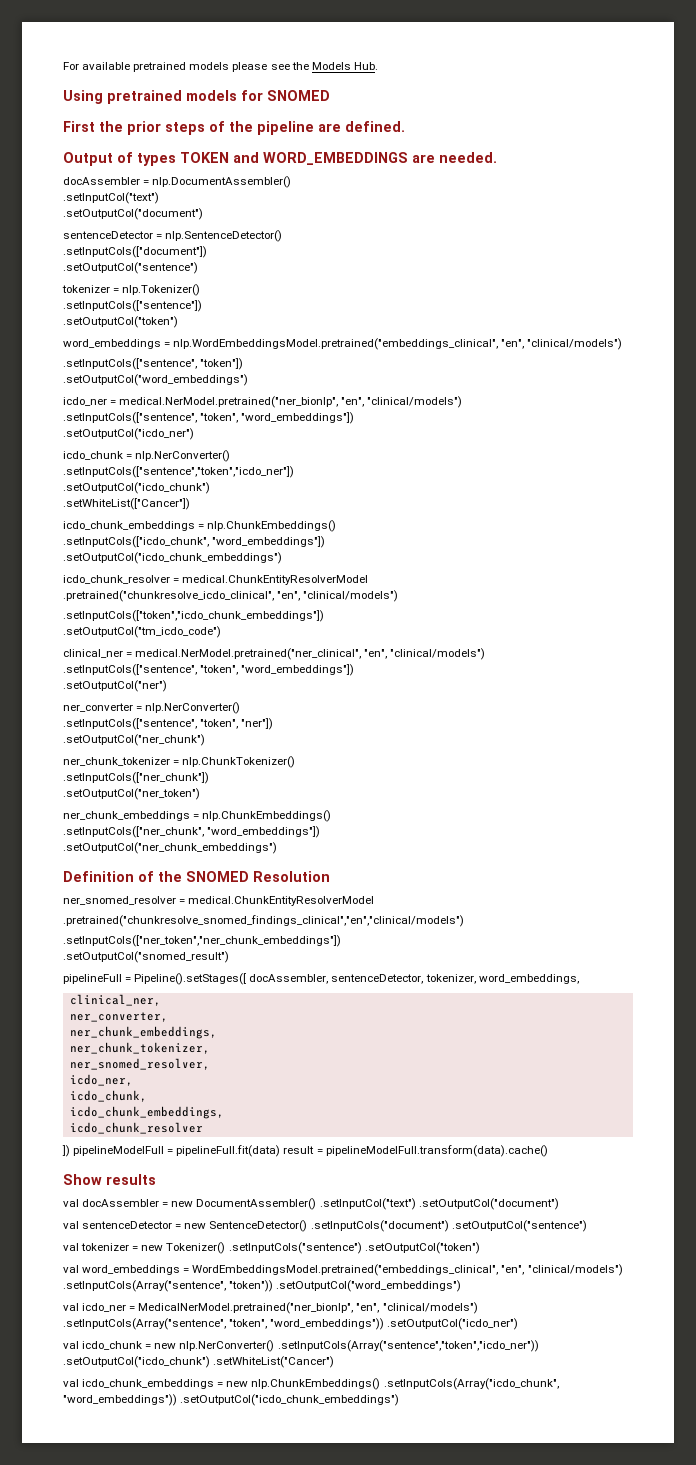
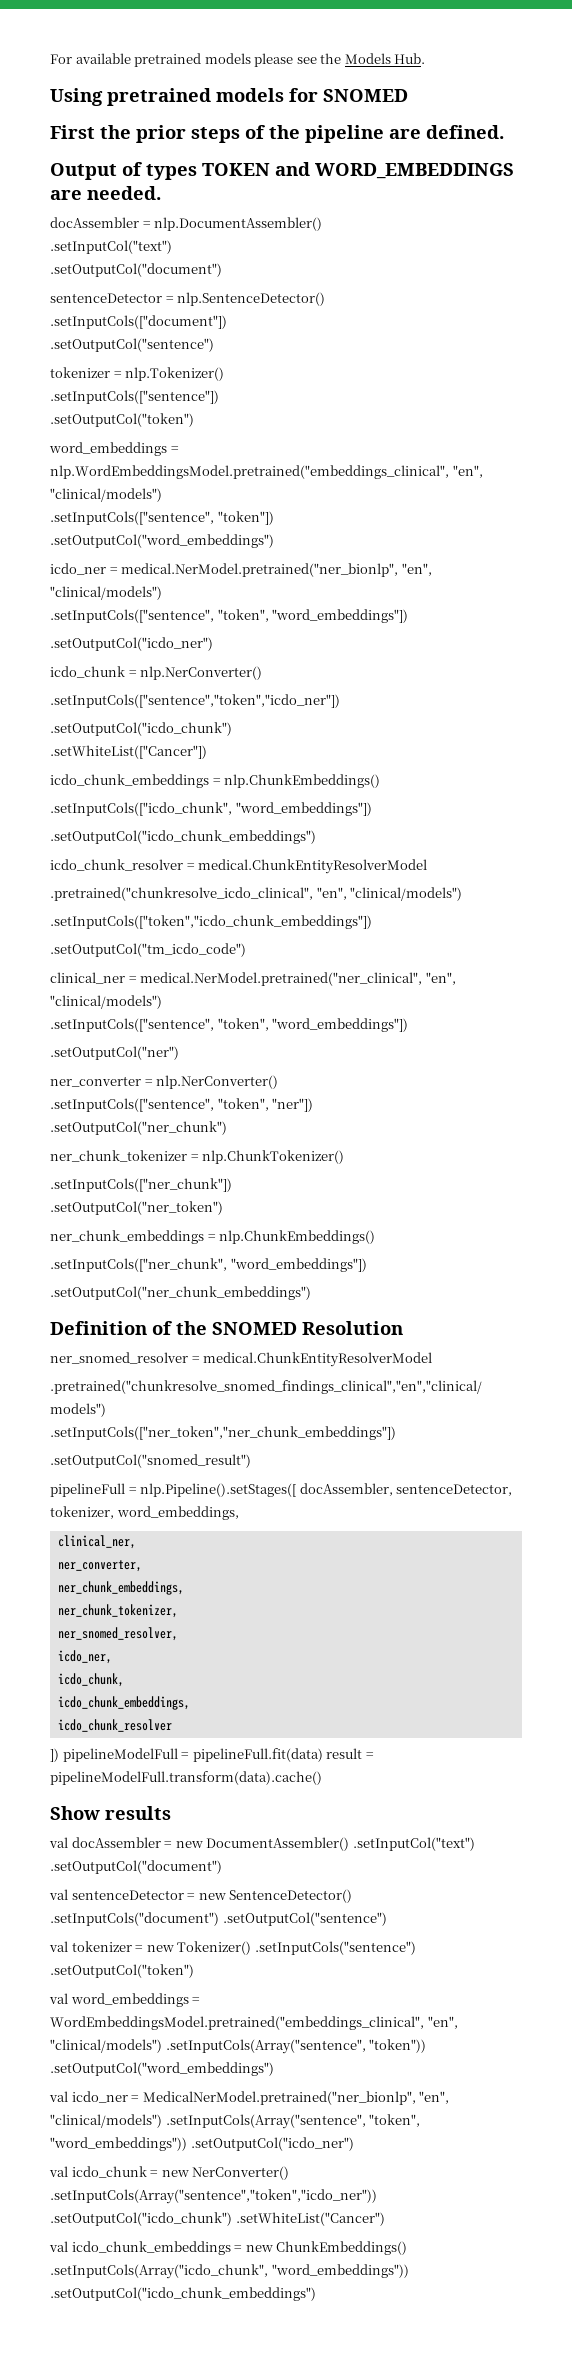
- pipelineFull = Pipeline().setStages([ docAssembler, sentenceDetector, tokenizer, word_embeddings,
+ pipelineFull = nlp.Pipeline().setStages([ docAssembler, sentenceDetector, tokenizer, word_embeddings,
- val icdo_chunk = new nlp.NerConverter() .setInputCols(Array("sentence","token","icdo_ner")) .setOutputCol("icdo_chunk") .setWhiteList("Cancer")
+ val icdo_chunk = new NerConverter() .setInputCols(Array("sentence","token","icdo_ner")) .setOutputCol("icdo_chunk") .setWhiteList("Cancer")
- val icdo_chunk_embeddings = new nlp.ChunkEmbeddings() .setInputCols(Array("icdo_chunk", "word_embeddings")) .setOutputCol("icdo_chunk_embeddings")
+ val icdo_chunk_embeddings = new ChunkEmbeddings() .setInputCols(Array("icdo_chunk", "word_embeddings")) .setOutputCol("icdo_chunk_embeddings")

